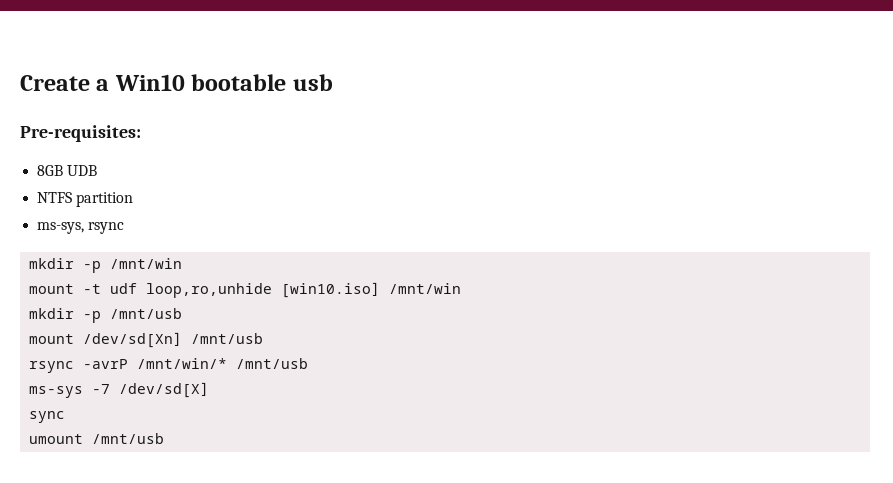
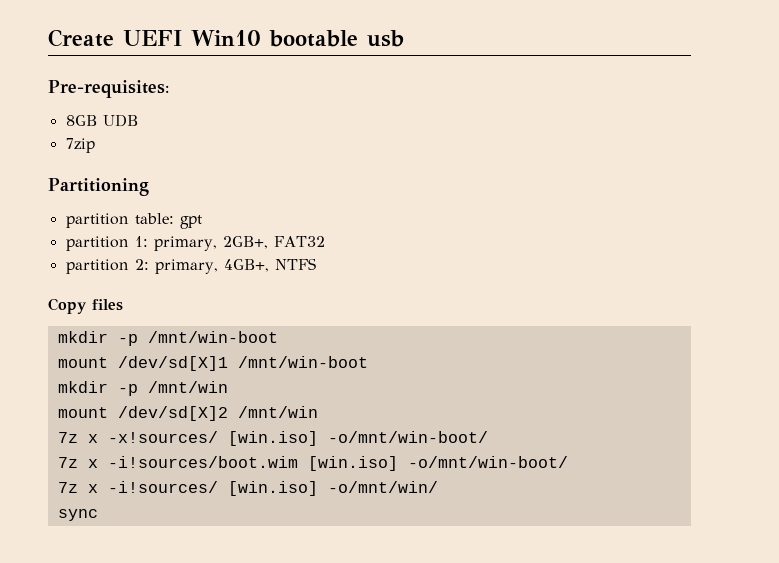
- Create a Win10 bootable usb
+ Create UEFI Win10 bootable usb
- NTFS partition
- ms-sys, rsync
+ 7zip
+ Partitioning
+ partition table: gpt
+ partition 1: primary, 2GB+, FAT32
+ partition 2: primary, 4GB+, NTFS
+ Copy files
+ mkdir -p /mnt/win-boot
+ mount /dev/sd[X]1 /mnt/win-boot
  mkdir -p /mnt/win
- mount -t udf loop,ro,unhide [win10.iso] /mnt/win
- mkdir -p /mnt/usb
- mount /dev/sd[Xn] /mnt/usb
- rsync -avrP /mnt/win/* /mnt/usb
- ms-sys -7 /dev/sd[X]
+ mount /dev/sd[X]2 /mnt/win
+ 7z x -x!sources/ [win.iso] -o/mnt/win-boot/
+ 7z x -i!sources/boot.wim [win.iso] -o/mnt/win-boot/
+ 7z x -i!sources/ [win.iso] -o/mnt/win/
- umount /mnt/usb

